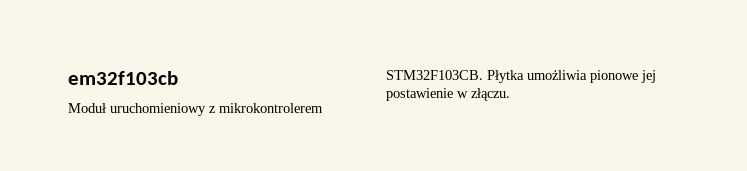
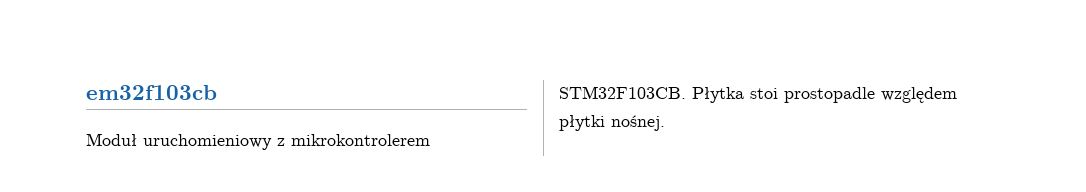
- Płytka umożliwia pionowe jej postawienie w złączu.
+ Płytka stoi prostopadle względem płytki nośnej.

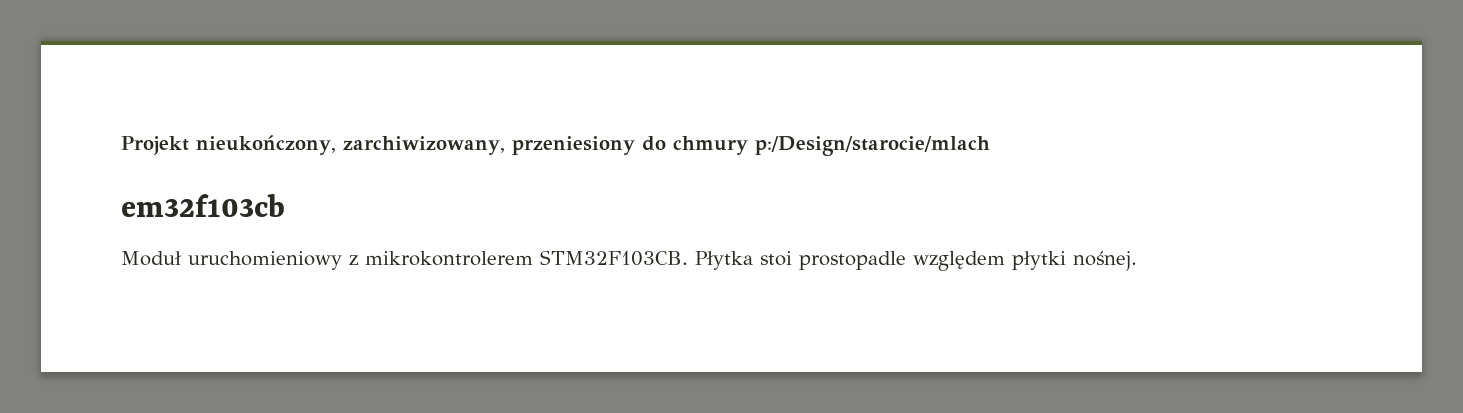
+ Projekt nieukończony, zarchiwizowany, przeniesiony do chmury p:/Design/starocie/mlach

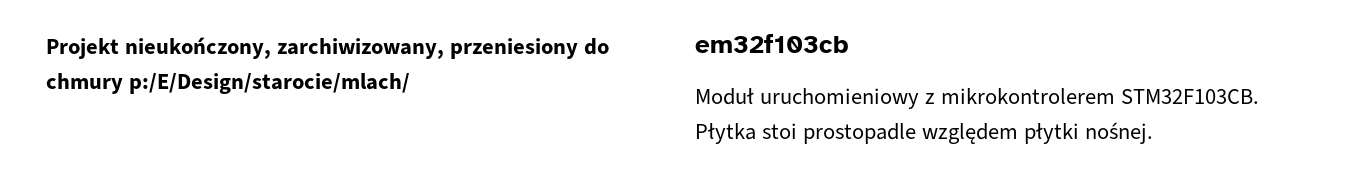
- Projekt nieukończony, zarchiwizowany, przeniesiony do chmury p:/Design/starocie/mlach
+ Projekt nieukończony, zarchiwizowany, przeniesiony do chmury p:/E/Design/starocie/mlach/

